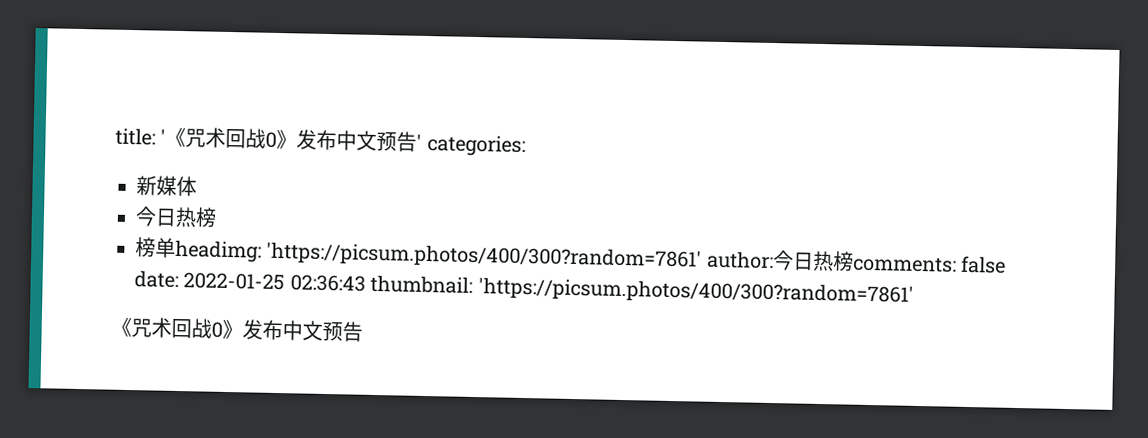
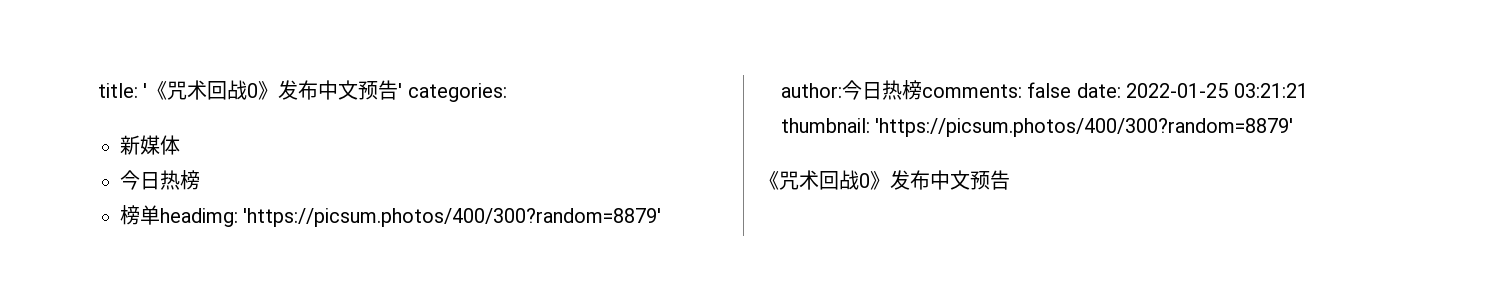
- 榜单headimg: 'https://picsum.photos/400/300?random=7861' author:今日热榜comments: false date: 2022-01-25 02:36:43 thumbnail: 'https://picsum.photos/400/300?random=7861'
+ 榜单headimg: 'https://picsum.photos/400/300?random=8879' author:今日热榜comments: false date: 2022-01-25 03:21:21 thumbnail: 'https://picsum.photos/400/300?random=8879'

